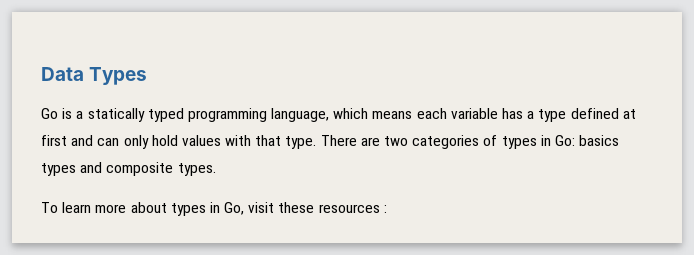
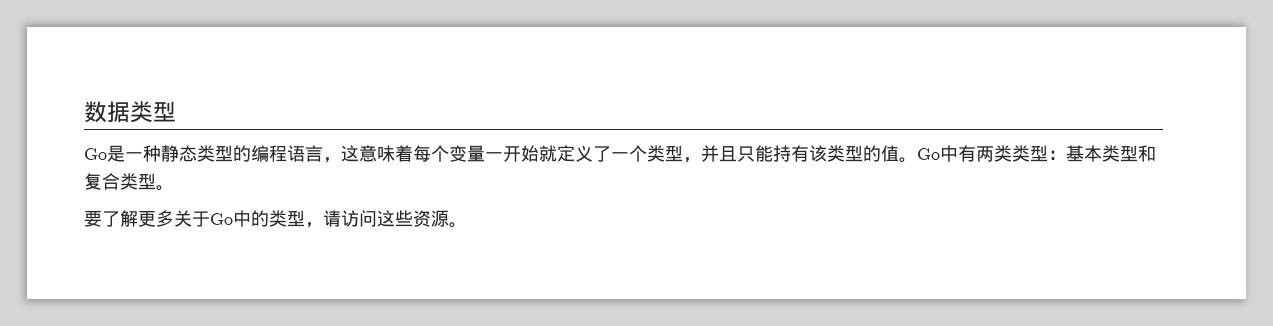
- Data Types
- Go is a statically typed programming language, which means each variable has a type defined at first and can only hold values with that type. There are two categories of types in Go: basics types and composite types.
- To learn more about types in Go, visit these resources :
+ 数据类型
+ Go是一种静态类型的编程语言，这意味着每个变量一开始就定义了一个类型，并且只能持有该类型的值。Go中有两类类型：基本类型和复合类型。
+ 要了解更多关于Go中的类型，请访问这些资源。

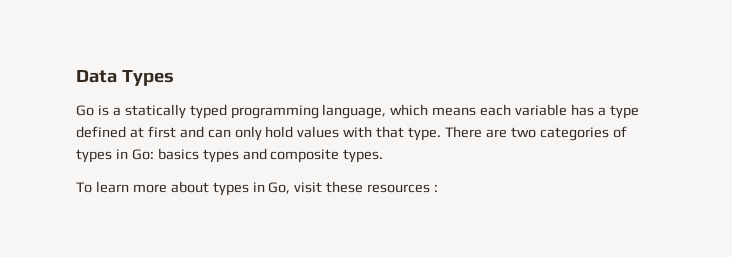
- 数据类型
- Go是一种静态类型的编程语言，这意味着每个变量一开始就定义了一个类型，并且只能持有该类型的值。Go中有两类类型：基本类型和复合类型。
- 要了解更多关于Go中的类型，请访问这些资源。
+ Data Types
+ Go is a statically typed programming language, which means each variable has a type defined at first and can only hold values with that type. There are two categories of types in Go: basics types and composite types.
+ To learn more about types in Go, visit these resources :

